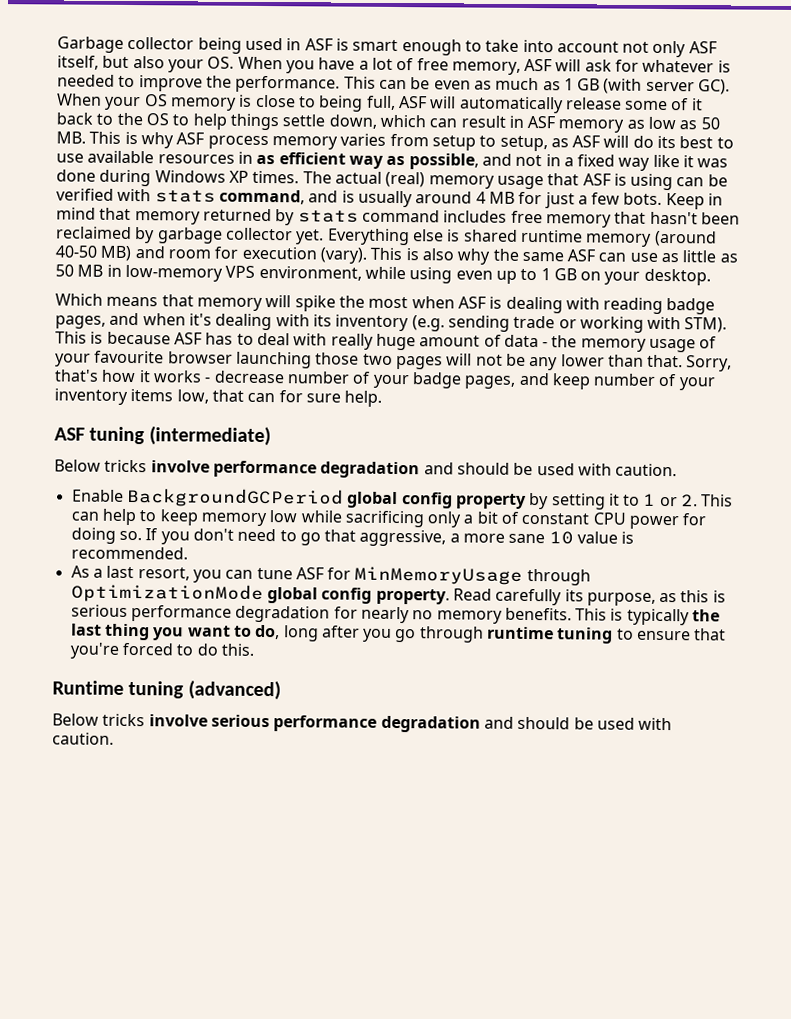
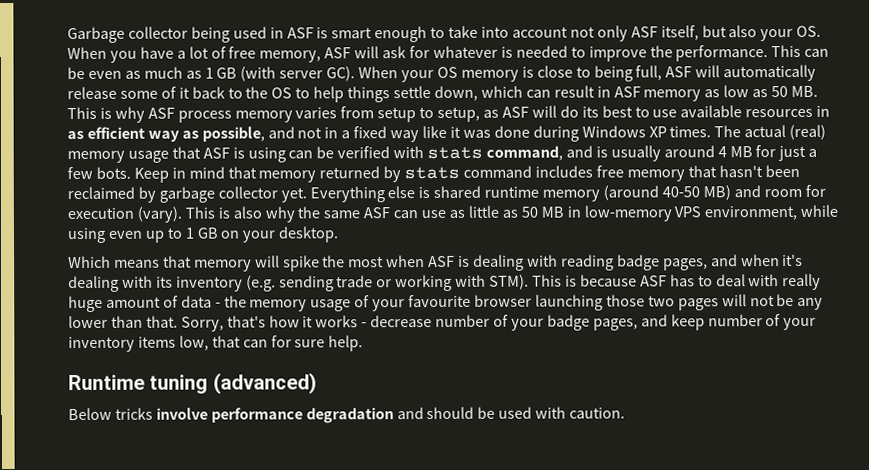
- ASF tuning (intermediate)
+ Runtime tuning (advanced)
- Enable BackgroundGCPeriod global config property by setting it to 1 or 2. This can help to keep memory low while sacrificing only a bit of constant CPU power for doing so. If you don't need to go that aggressive, a more sane 10 value is recommended.
- As a last resort, you can tune ASF for MinMemoryUsage through OptimizationMode global config property. Read carefully its purpose, as this is serious performance degradation for nearly no memory benefits. This is typically the last thing you want to do, long after you go through runtime tuning to ensure that you're forced to do this.
- Runtime tuning (advanced)
- Below tricks involve serious performance degradation and should be used with caution.

